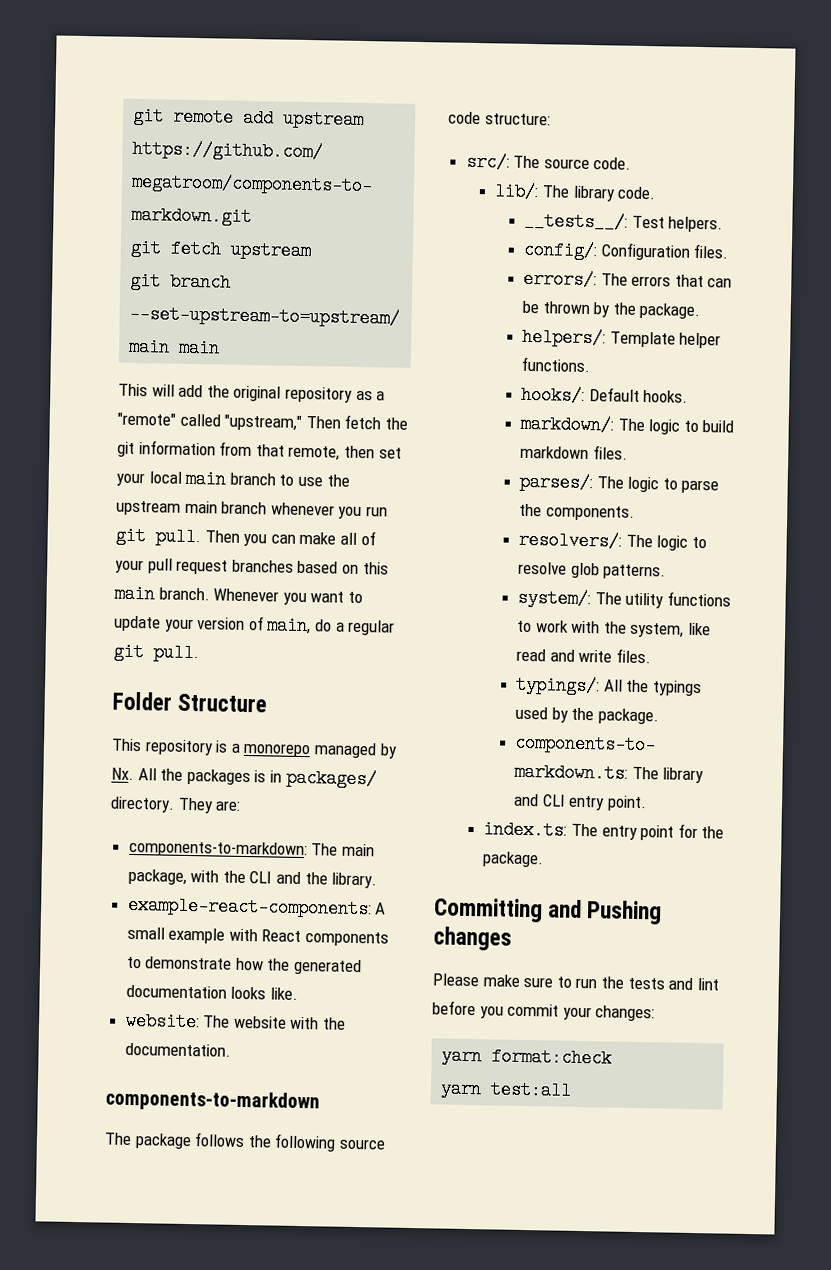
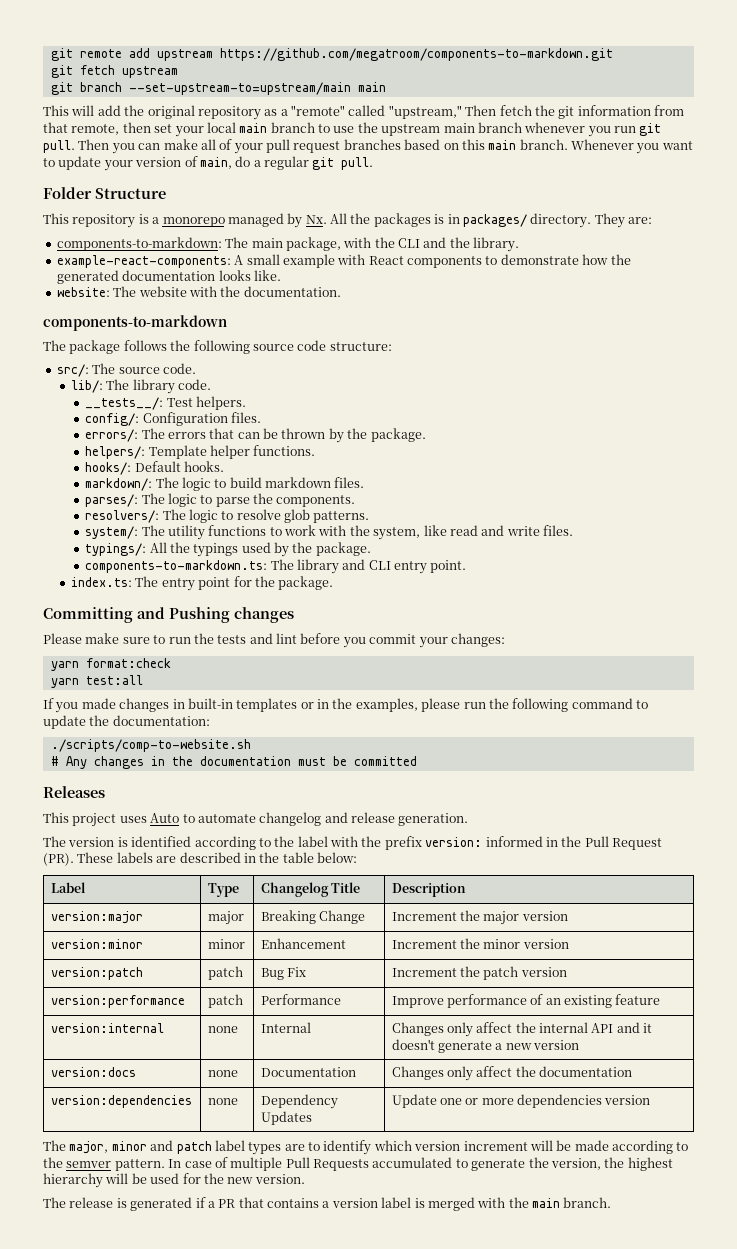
+ If you made changes in built-in templates or in the examples, please run the following command to update the documentation:
+ ./scripts/comp-to-website.sh
+ # Any changes in the documentation must be committed
+ Releases
+ This project uses Auto to automate changelog and release generation.
+ The version is identified according to the label with the prefix version: informed in the Pull Request (PR). These labels are described in the table below:
+ Label | Type | Changelog Title | Description
+ version:major | major | Breaking Change | Increment the major version
+ version:minor | minor | Enhancement | Increment the minor version
+ version:patch | patch | Bug Fix | Increment the patch version
+ version:performance | patch | Performance | Improve performance of an existing feature
+ version:internal | none | Internal | Changes only affect the internal API and it doesn't generate a new version
+ version:docs | none | Documentation | Changes only affect the documentation
+ version:dependencies | none | Dependency Updates | Update one or more dependencies version
+ The major, minor and patch label types are to identify which version increment will be made according to the semver pattern. In case of multiple Pull Requests accumulated to generate the version, the highest hierarchy will be used for the new version.
+ The release is generated if a PR that contains a version label is merged with the main branch.

